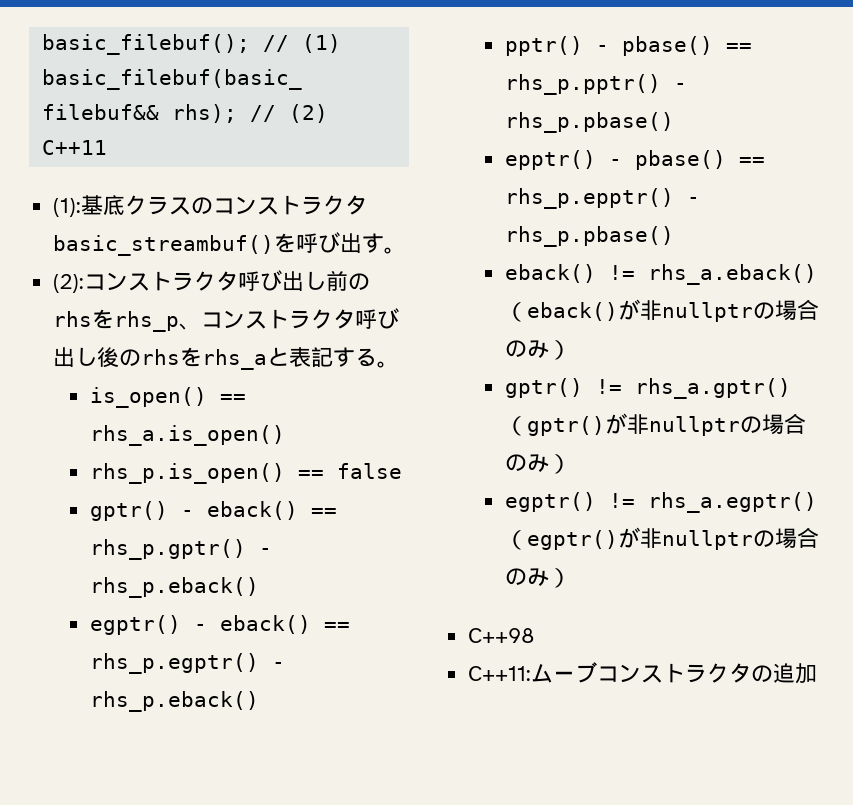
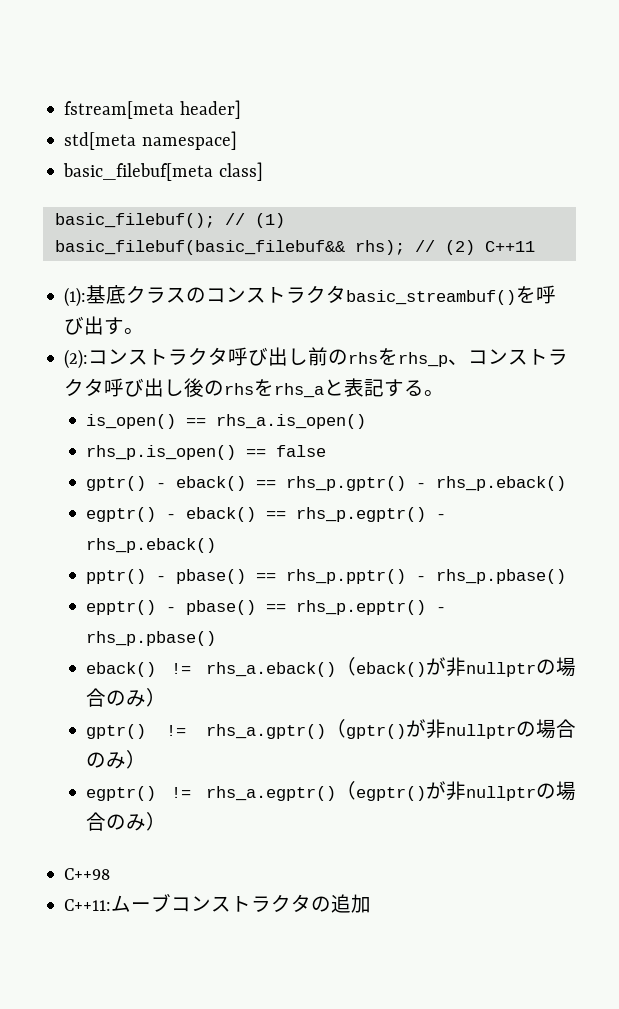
+ fstream[meta header]
+ std[meta namespace]
+ basic_filebuf[meta class]

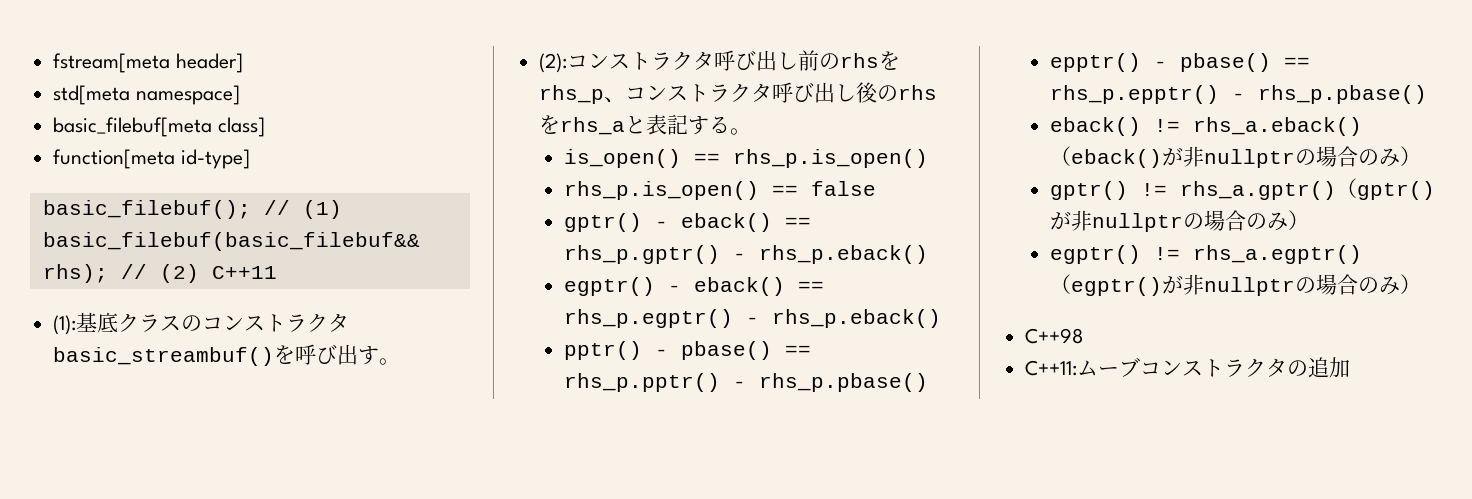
+ function[meta id-type]
- is_open() == rhs_a.is_open()
+ is_open() == rhs_p.is_open()

